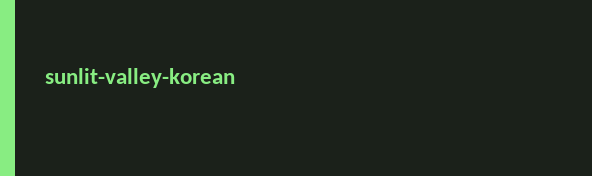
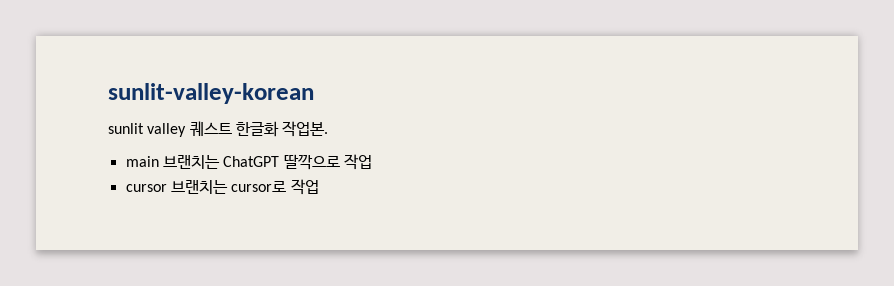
+ sunlit valley 퀘스트 한글화 작업본.
+ main 브랜치는 ChatGPT 딸깍으로 작업
+ cursor 브랜치는 cursor로 작업

